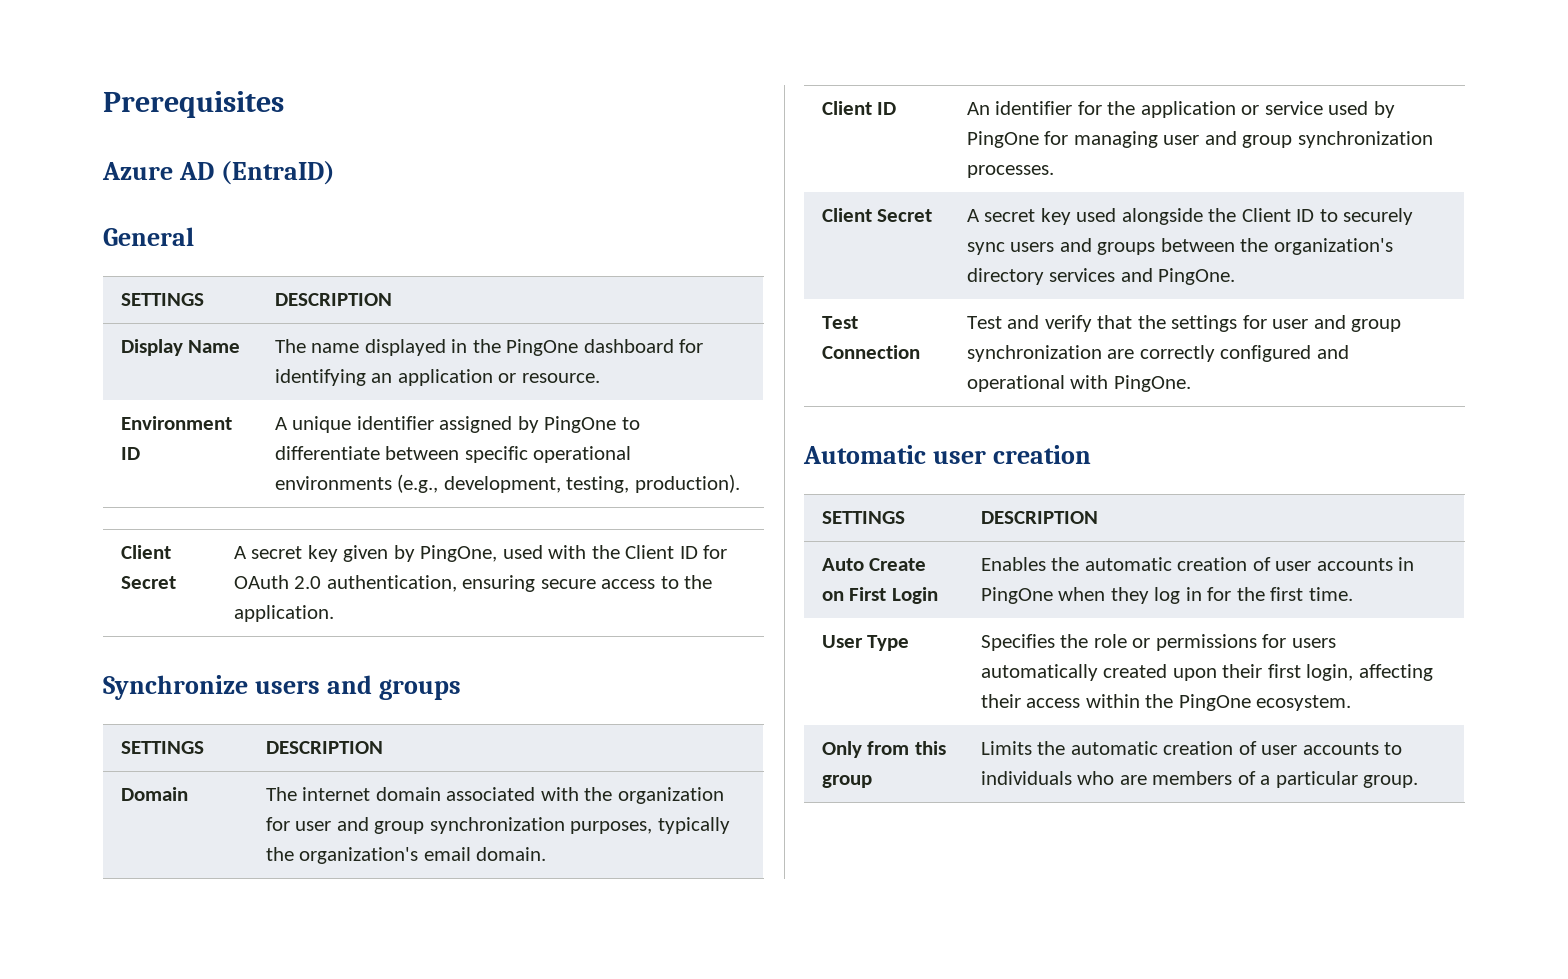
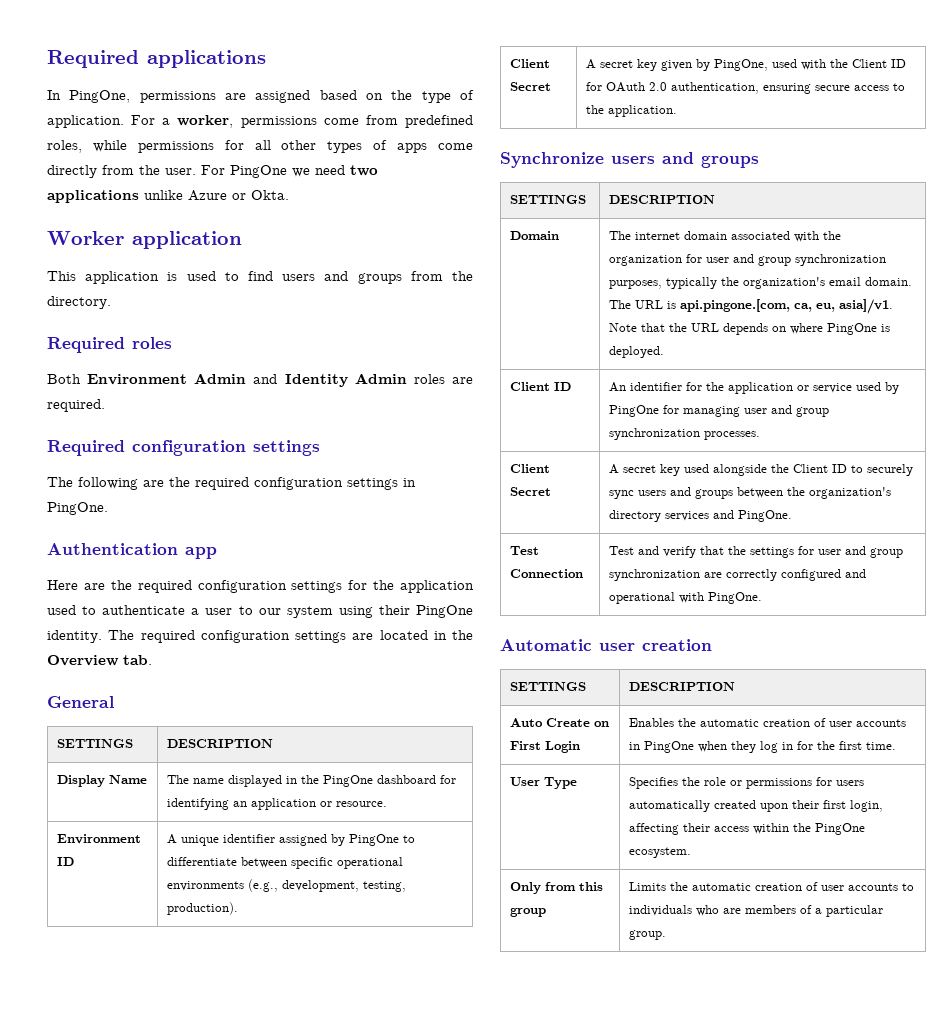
- Prerequisites
- Azure AD (EntraID)
+ Required applications
+ In PingOne, permissions are assigned based on the type of application. For a worker, permissions come from predefined roles, while permissions for all other types of apps come directly from the user. For PingOne we need two applications unlike Azure or Okta.
+ Worker application
+ This application is used to find users and groups from the directory.
+ Required roles
+ Both Environment Admin and Identity Admin roles are required.
+ Required configuration settings
+ The following are the required configuration settings in PingOne.
+ Authentication app
+ Here are the required configuration settings for the application used to authenticate a user to our system using their PingOne identity. The required configuration settings are located in the Overview tab.
- Domain | The internet domain associated with the organization for user and group synchronization purposes, typically the organization's email domain.
+ Domain | The internet domain associated with the organization for user and group synchronization purposes, typically the organization's email domain. The URL is api.pingone.[com, ca, eu, asia]/v1. Note that the URL depends on where PingOne is deployed.

